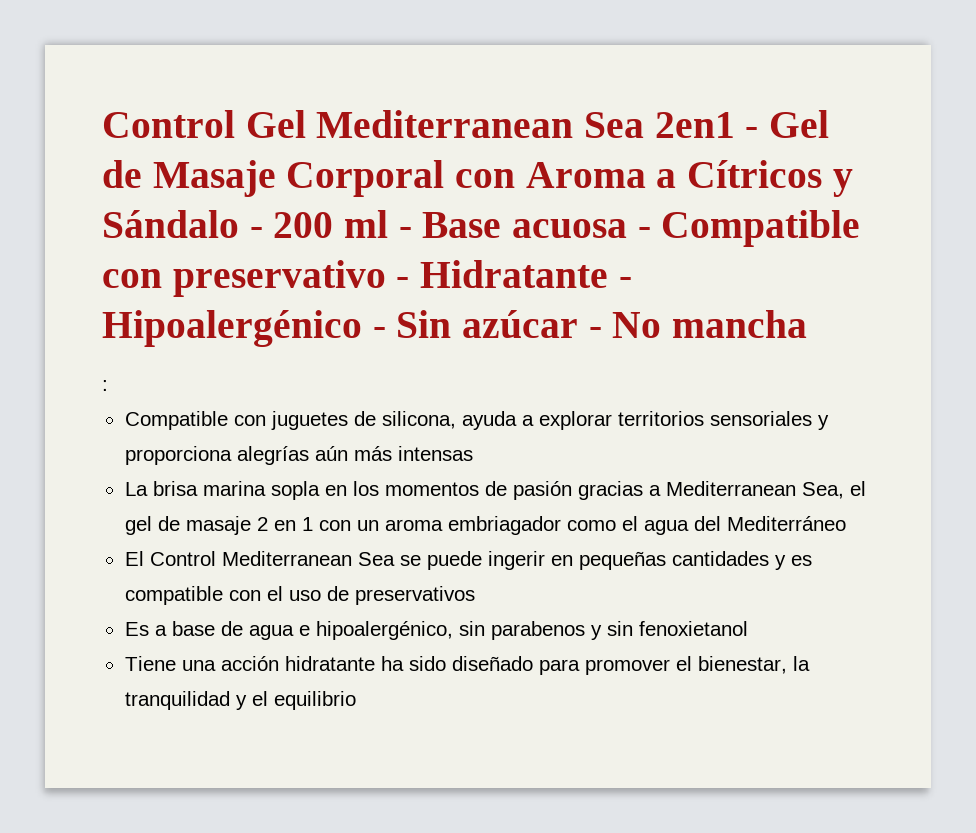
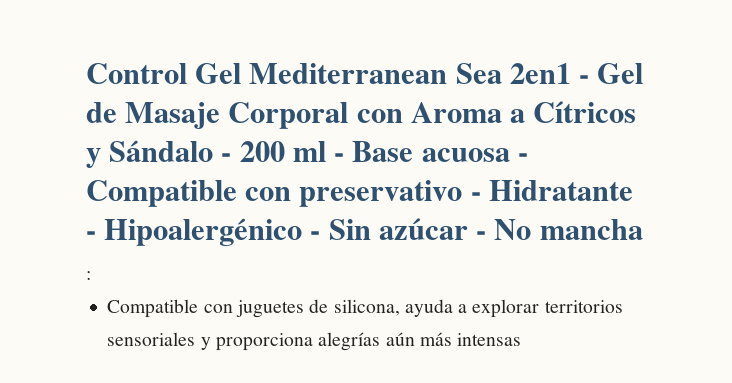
- La brisa marina sopla en los momentos de pasión gracias a Mediterranean Sea, el gel de masaje 2 en 1 con un aroma embriagador como el agua del Mediterráneo
- El Control Mediterranean Sea se puede ingerir en pequeñas cantidades y es compatible con el uso de preservativos
- Es a base de agua e hipoalergénico, sin parabenos y sin fenoxietanol
- Tiene una acción hidratante ha sido diseñado para promover el bienestar, la tranquilidad y el equilibrio

